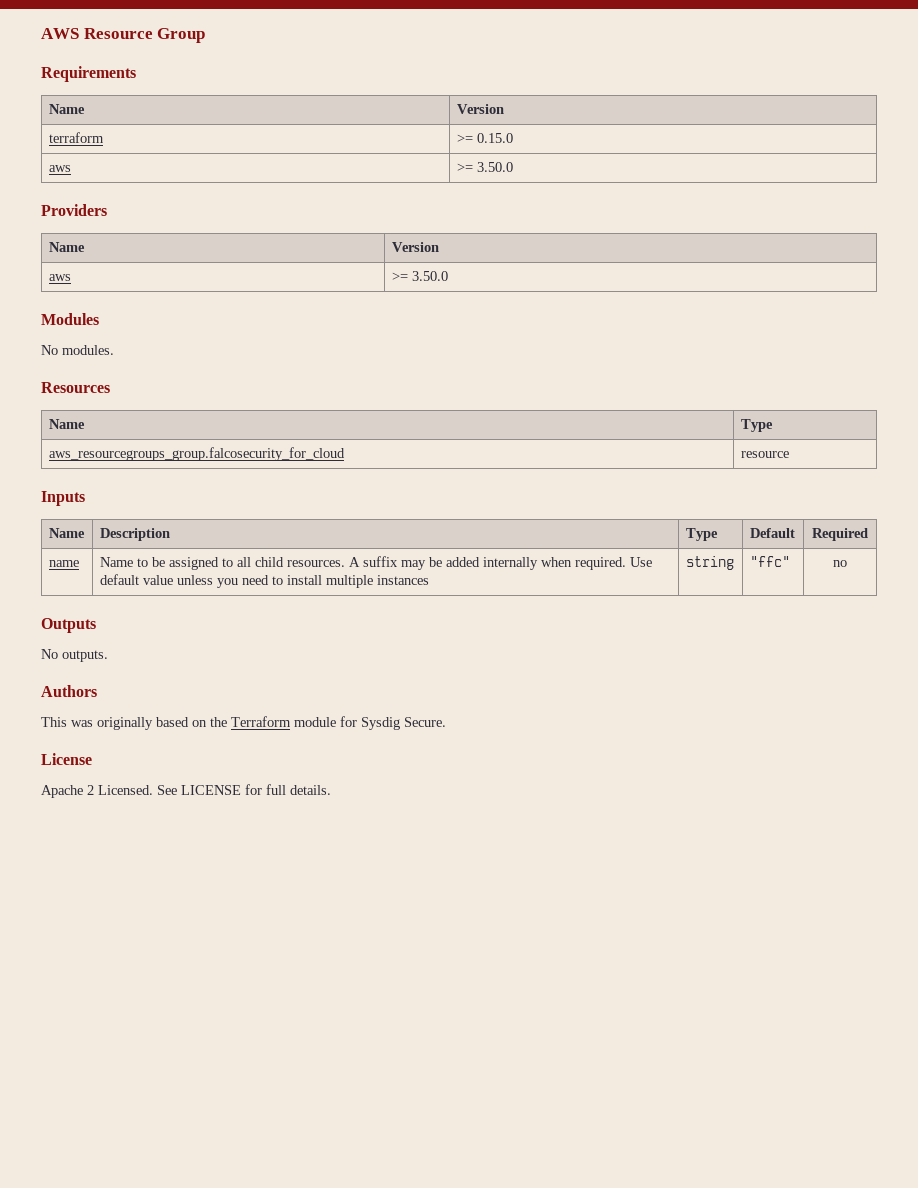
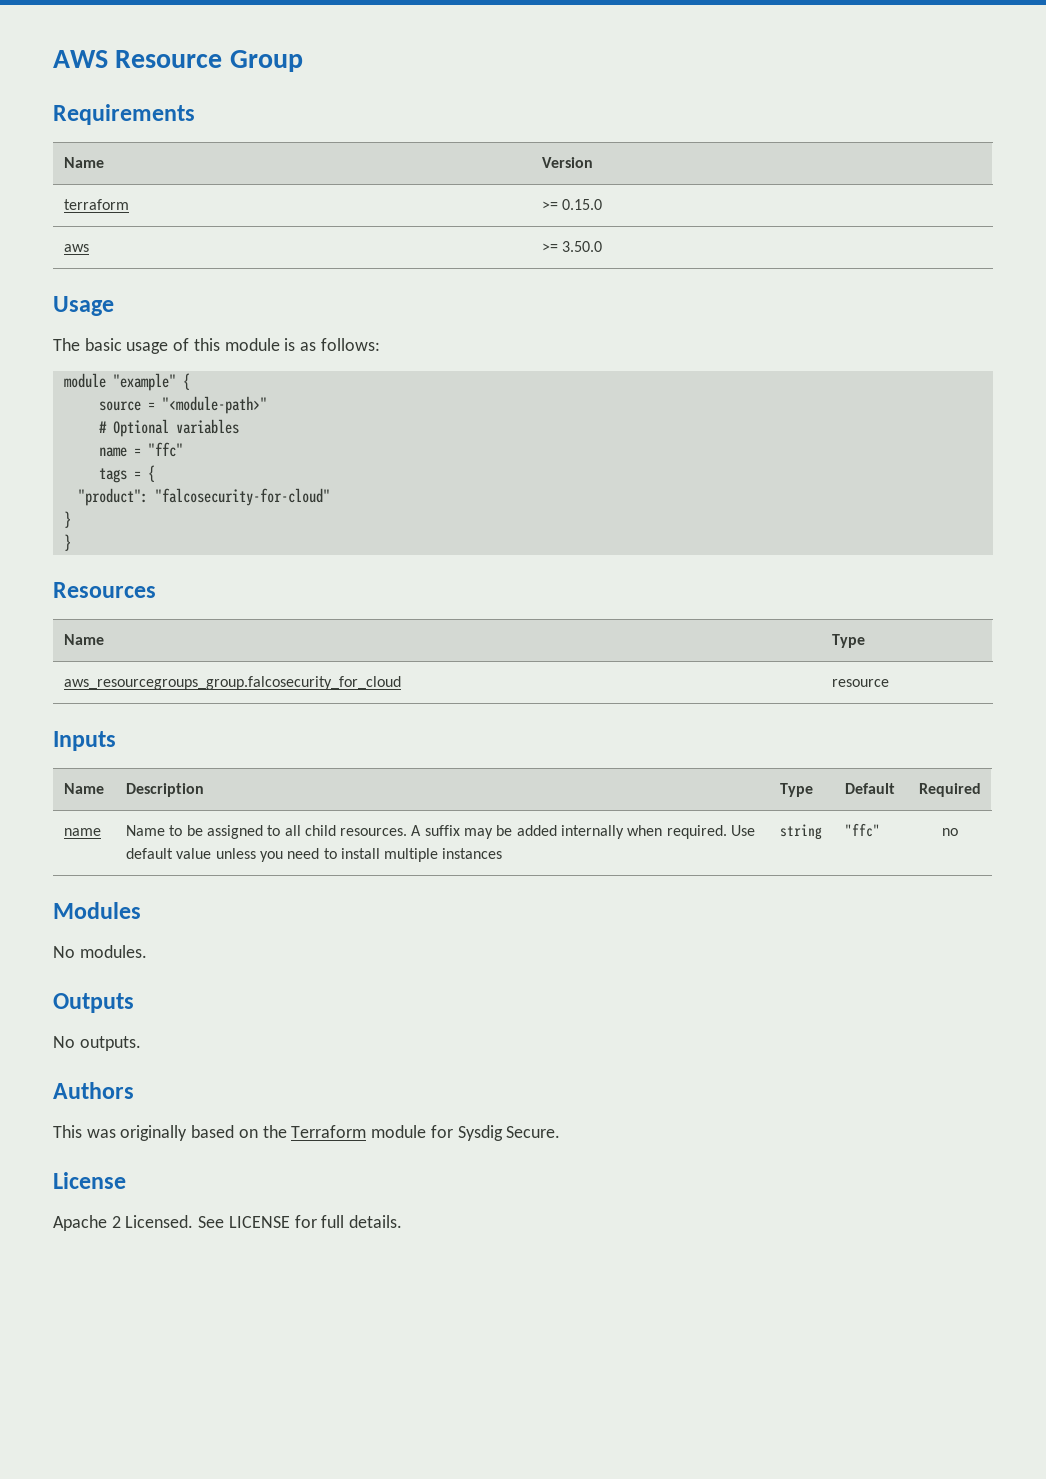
- Providers
- Name | Version
- aws | >= 3.50.0
- Modules
- No modules.
+ Usage
+ The basic usage of this module is as follows:
+ module "example" {
+ source = "<module-path>"
+ # Optional variables
+ name = "ffc"
+ tags = {
+ "product": "falcosecurity-for-cloud"
+ }
+ }
+ Modules
+ No modules.

